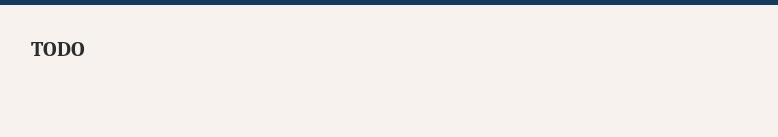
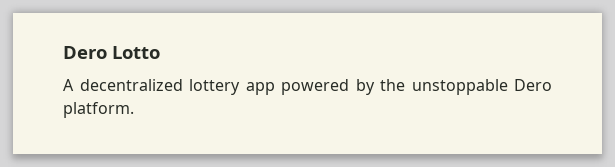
- TODO
+ Dero Lotto
+ A decentralized lottery app powered by the unstoppable Dero platform.

